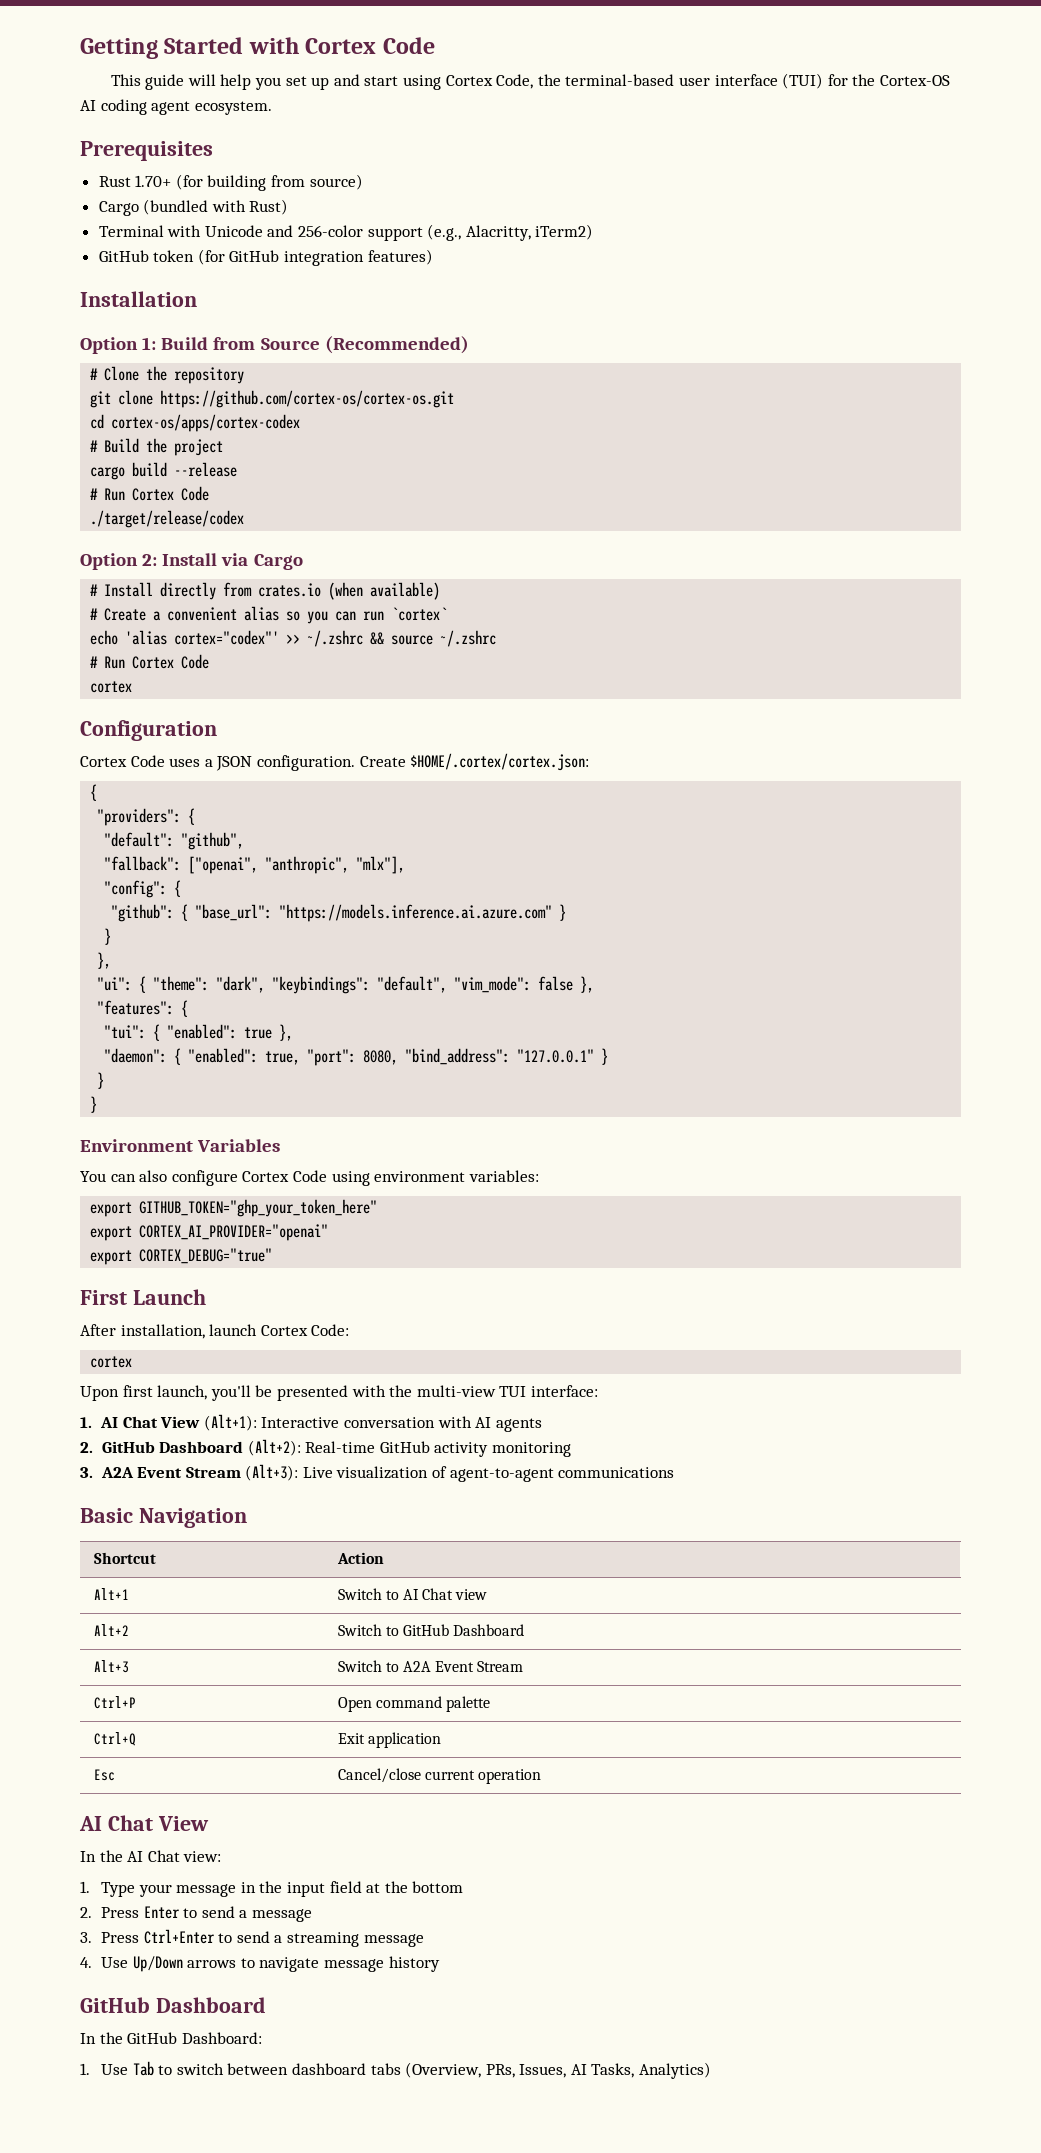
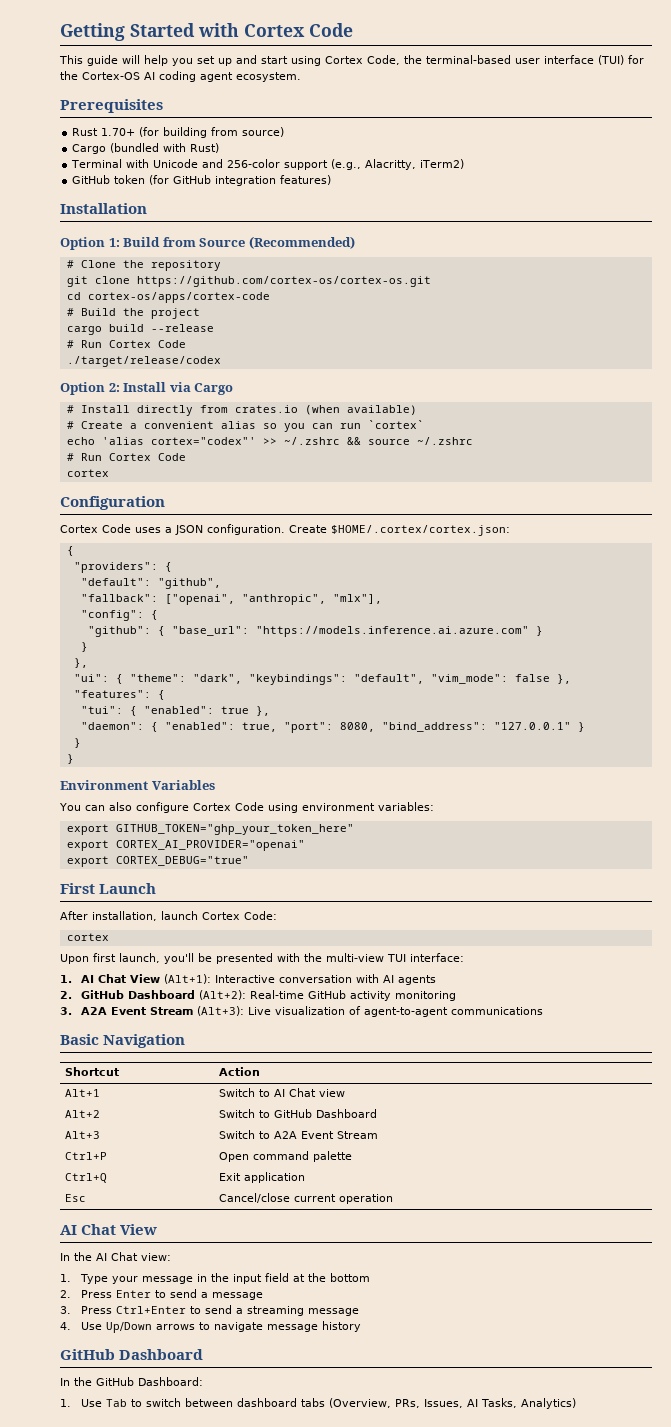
- cd cortex-os/apps/cortex-codex
+ cd cortex-os/apps/cortex-code

